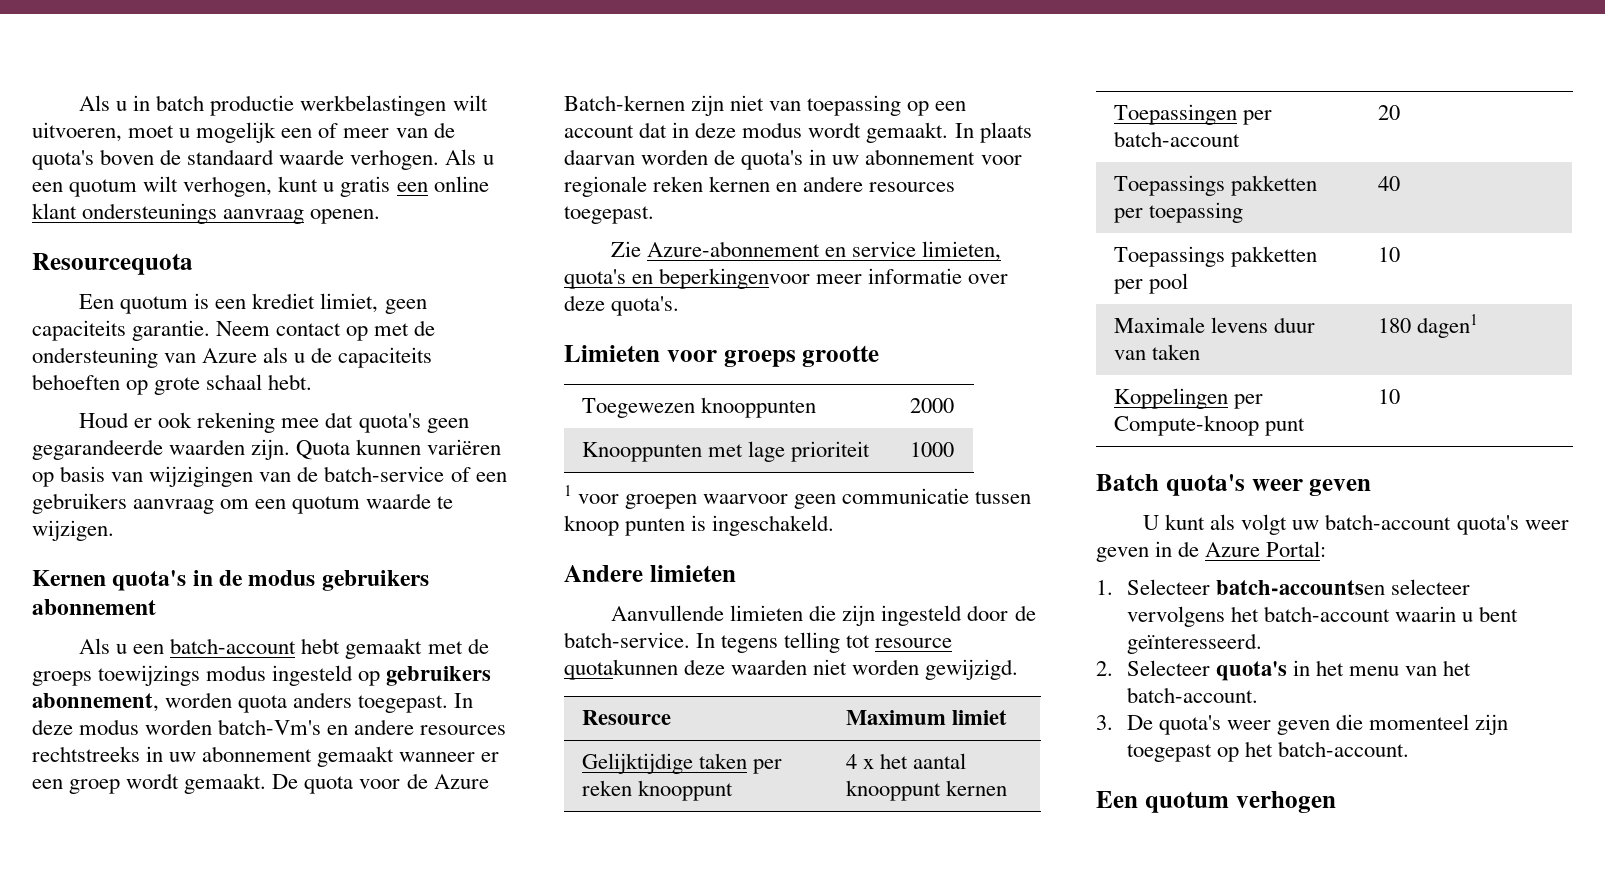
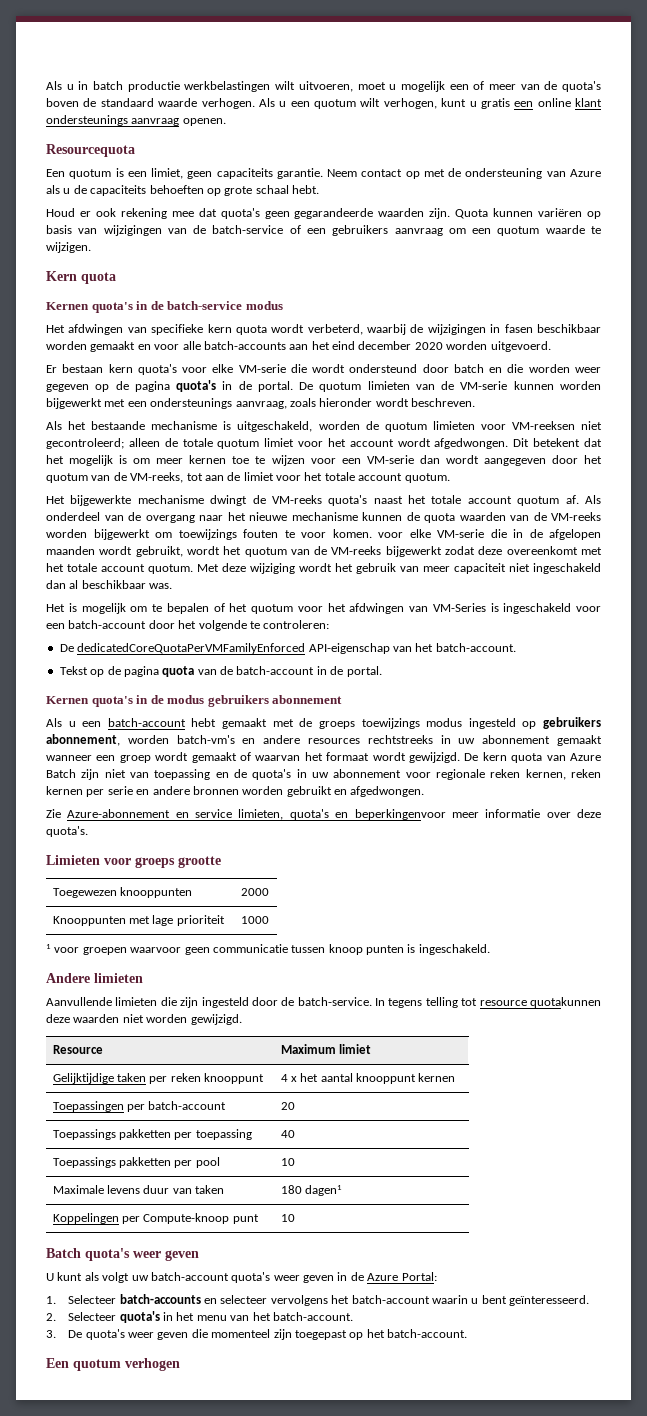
- Een quotum is een krediet limiet, geen capaciteits garantie.
+ Een quotum is een limiet, geen capaciteits garantie.
+ Kern quota
+ Kernen quota's in de batch-service modus
+ Het afdwingen van specifieke kern quota wordt verbeterd, waarbij de wijzigingen in fasen beschikbaar worden gemaakt en voor alle batch-accounts aan het eind december 2020 worden uitgevoerd.
+ Er bestaan kern quota's voor elke VM-serie die wordt ondersteund door batch en die worden weer gegeven op de pagina quota's in de portal. De quotum limieten van de VM-serie kunnen worden bijgewerkt met een ondersteunings aanvraag, zoals hieronder wordt beschreven.
+ Als het bestaande mechanisme is uitgeschakeld, worden de quotum limieten voor VM-reeksen niet gecontroleerd; alleen de totale quotum limiet voor het account wordt afgedwongen. Dit betekent dat het mogelijk is om meer kernen toe te wijzen voor een VM-serie dan wordt aangegeven door het quotum van de VM-reeks, tot aan de limiet voor het totale account quotum.
+ Het bijgewerkte mechanisme dwingt de VM-reeks quota's naast het totale account quotum af. Als onderdeel van de overgang naar het nieuwe mechanisme kunnen de quota waarden van de VM-reeks worden bijgewerkt om toewijzings fouten te voor komen. voor elke VM-serie die in de afgelopen maanden wordt gebruikt, wordt het quotum van de VM-reeks bijgewerkt zodat deze overeenkomt met het totale account quotum. Met deze wijziging wordt het gebruik van meer capaciteit niet ingeschakeld dan al beschikbaar was.
+ Het is mogelijk om te bepalen of het quotum voor het afdwingen van VM-Series is ingeschakeld voor een batch-account door het volgende te controleren:
+ De dedicatedCoreQuotaPerVMFamilyEnforced API-eigenschap van het batch-account.
+ Tekst op de pagina quota van de batch-account in de portal.
- Als u een batch-account hebt gemaakt met de groeps toewijzings modus ingesteld op gebruikers abonnement, worden quota anders toegepast. In deze modus worden batch-Vm's en andere resources rechtstreeks in uw abonnement gemaakt wanneer er een groep wordt gemaakt. De quota voor de Azure Batch-kernen zijn niet van toepassing op een account dat in deze modus wordt gemaakt. In plaats daarvan worden de quota's in uw abonnement voor regionale reken kernen en andere resources toegepast.
+ Als u een batch-account hebt gemaakt met de groeps toewijzings modus ingesteld op gebruikers abonnement, worden batch-vm's en andere resources rechtstreeks in uw abonnement gemaakt wanneer een groep wordt gemaakt of waarvan het formaat wordt gewijzigd. De kern quota van Azure Batch zijn niet van toepassing en de quota's in uw abonnement voor regionale reken kernen, reken kernen per serie en andere bronnen worden gebruikt en afgedwongen.
- 1. Selecteer batch-accountsen selecteer vervolgens het batch-account waarin u bent geïnteresseerd.
+ 1. Selecteer batch-accounts en selecteer vervolgens het batch-account waarin u bent geïnteresseerd.

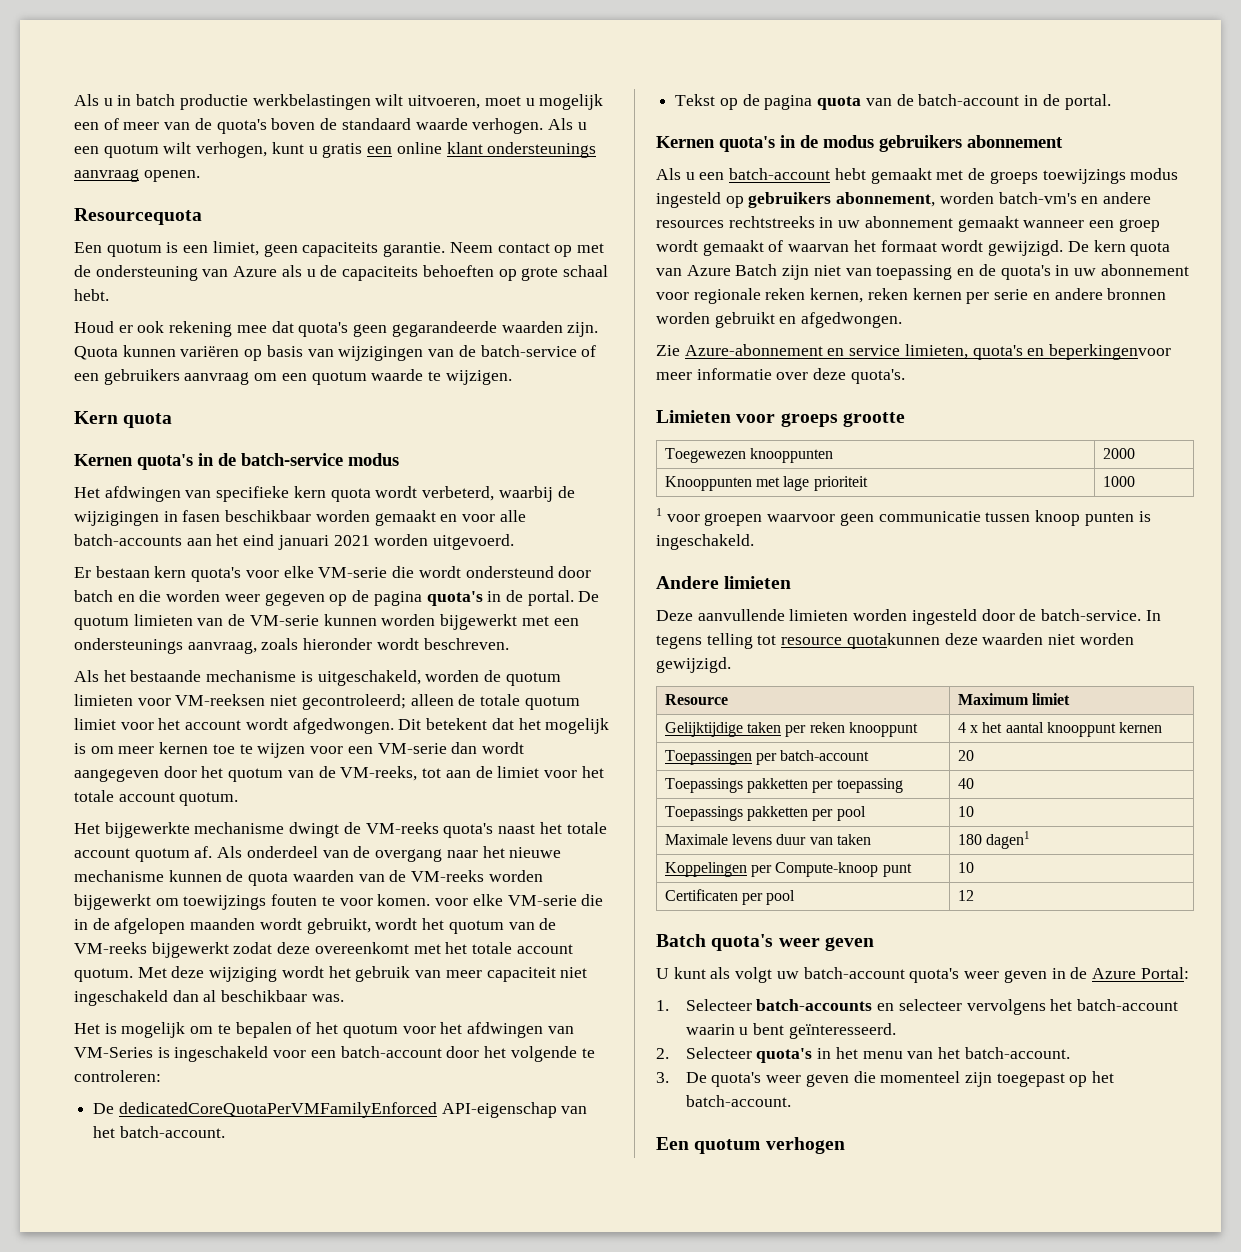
- Het afdwingen van specifieke kern quota wordt verbeterd, waarbij de wijzigingen in fasen beschikbaar worden gemaakt en voor alle batch-accounts aan het eind december 2020 worden uitgevoerd.
+ Het afdwingen van specifieke kern quota wordt verbeterd, waarbij de wijzigingen in fasen beschikbaar worden gemaakt en voor alle batch-accounts aan het eind januari 2021 worden uitgevoerd.
- Aanvullende limieten die zijn ingesteld door de batch-service.
+ Deze aanvullende limieten worden ingesteld door de batch-service.
+ Certificaten per pool | 12

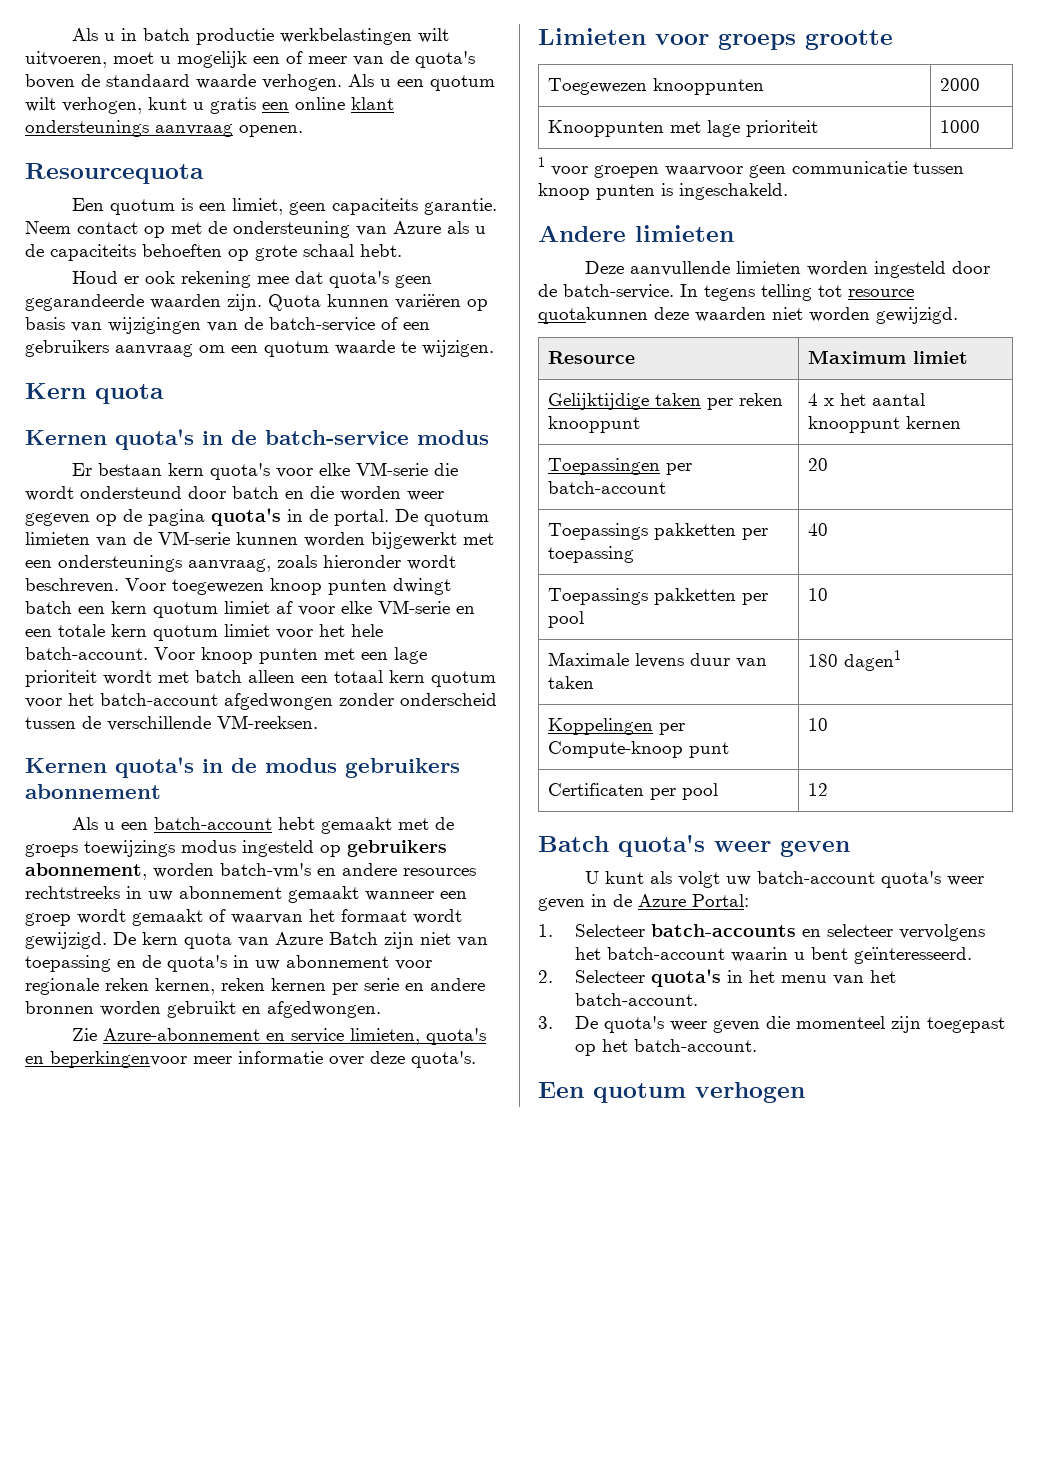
- Het afdwingen van specifieke kern quota wordt verbeterd, waarbij de wijzigingen in fasen beschikbaar worden gemaakt en voor alle batch-accounts aan het eind januari 2021 worden uitgevoerd.
- De quotum limieten van de VM-serie kunnen worden bijgewerkt met een ondersteunings aanvraag, zoals hieronder wordt beschreven.
- Als het bestaande mechanisme is uitgeschakeld, worden de quotum limieten voor VM-reeksen niet gecontroleerd; alleen de totale quotum limiet voor het account wordt afgedwongen. Dit betekent dat het mogelijk is om meer kernen toe te wijzen voor een VM-serie dan wordt aangegeven door het quotum van de VM-reeks, tot aan de limiet voor het totale account quotum.
- Het bijgewerkte mechanisme dwingt de VM-reeks quota's naast het totale account quotum af. Als onderdeel van de overgang naar het nieuwe mechanisme kunnen de quota waarden van de VM-reeks worden bijgewerkt om toewijzings fouten te voor komen. voor elke VM-serie die in de afgelopen maanden wordt gebruikt, wordt het quotum van de VM-reeks bijgewerkt zodat deze overeenkomt met het totale account quotum. Met deze wijziging wordt het gebruik van meer capaciteit niet ingeschakeld dan al beschikbaar was.
- Het is mogelijk om te bepalen of het quotum voor het afdwingen van VM-Series is ingeschakeld voor een batch-account door het volgende te controleren:
- De dedicatedCoreQuotaPerVMFamilyEnforced API-eigenschap van het batch-account.
- Tekst op de pagina quota van de batch-account in de portal.
+ De quotum limieten van de VM-serie kunnen worden bijgewerkt met een ondersteunings aanvraag, zoals hieronder wordt beschreven. Voor toegewezen knoop punten dwingt batch een kern quotum limiet af voor elke VM-serie en een totale kern quotum limiet voor het hele batch-account. Voor knoop punten met een lage prioriteit wordt met batch alleen een totaal kern quotum voor het batch-account afgedwongen zonder onderscheid tussen de verschillende VM-reeksen.

